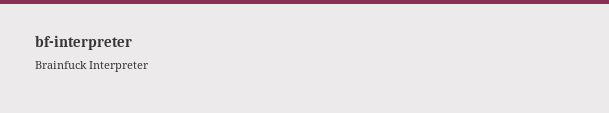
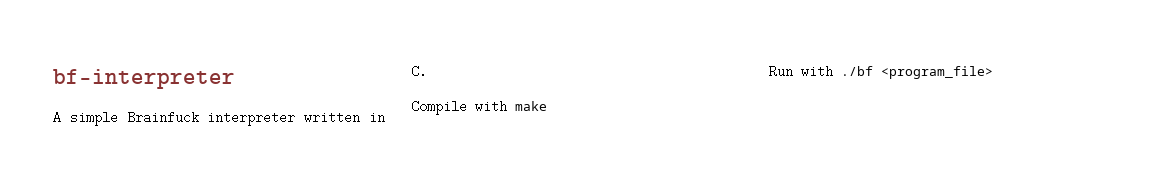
- Brainfuck Interpreter
+ A simple Brainfuck interpreter written in C.
+ Compile with make
+ Run with ./bf <program_file>

